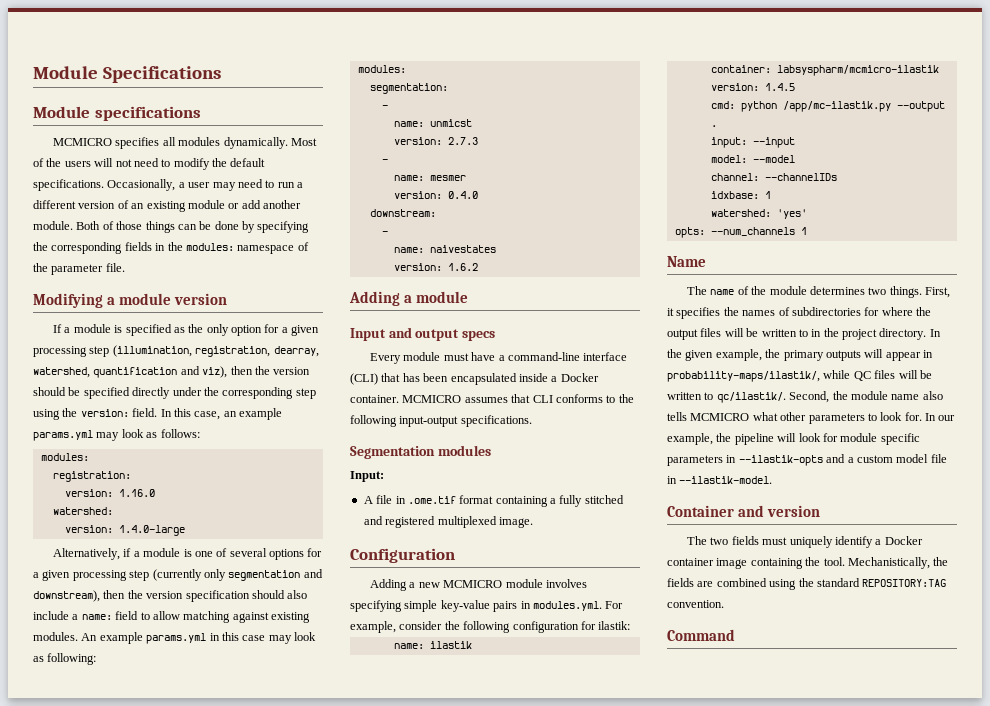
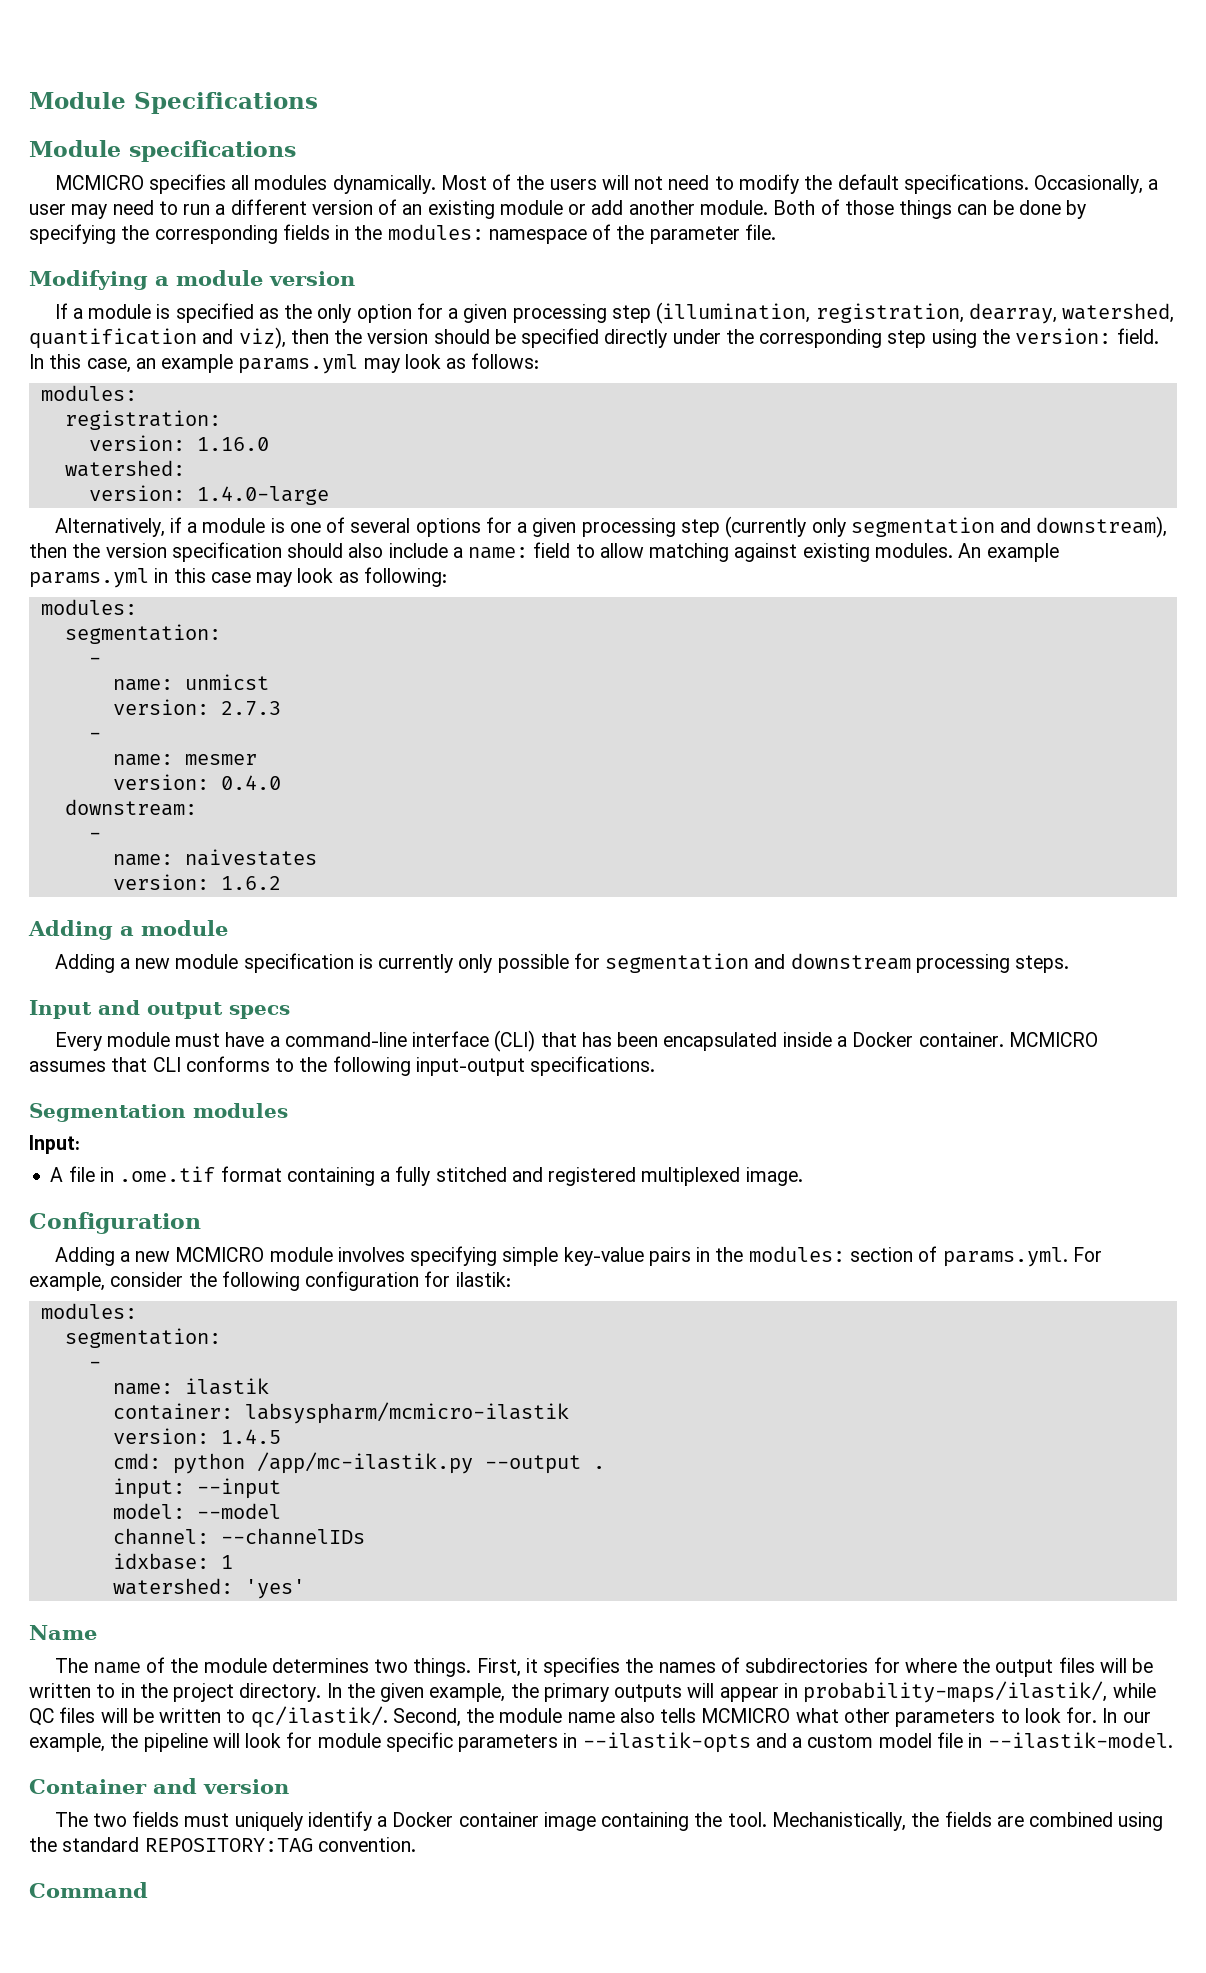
+ Adding a new module specification is currently only possible for segmentation and downstream processing steps.
- Adding a new MCMICRO module involves specifying simple key-value pairs in modules.yml. For example, consider the following configuration for ilastik:
+ Adding a new MCMICRO module involves specifying simple key-value pairs in the modules: section of params.yml. For example, consider the following configuration for ilastik:
+ modules:
+ segmentation:
+ -
- opts: --num_channels 1

